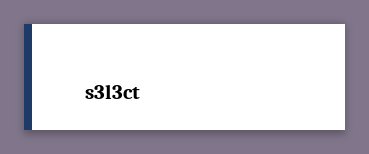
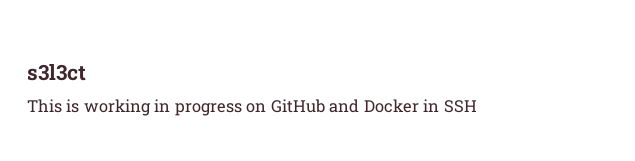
+ This is working in progress on GitHub and Docker in SSH

